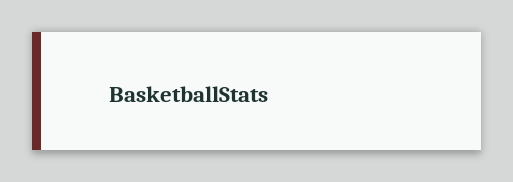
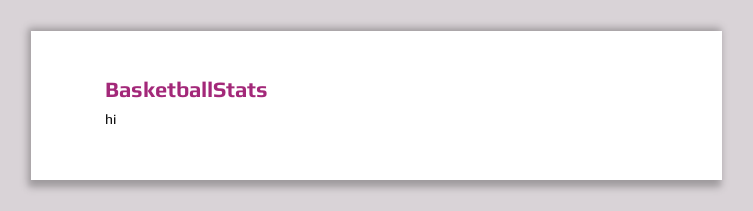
+ hi

